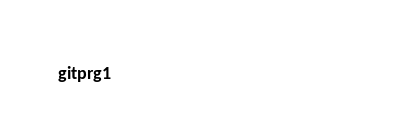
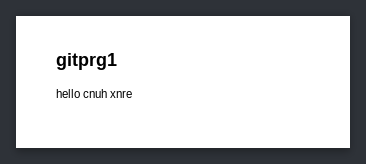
+ hello cnuh xnre

